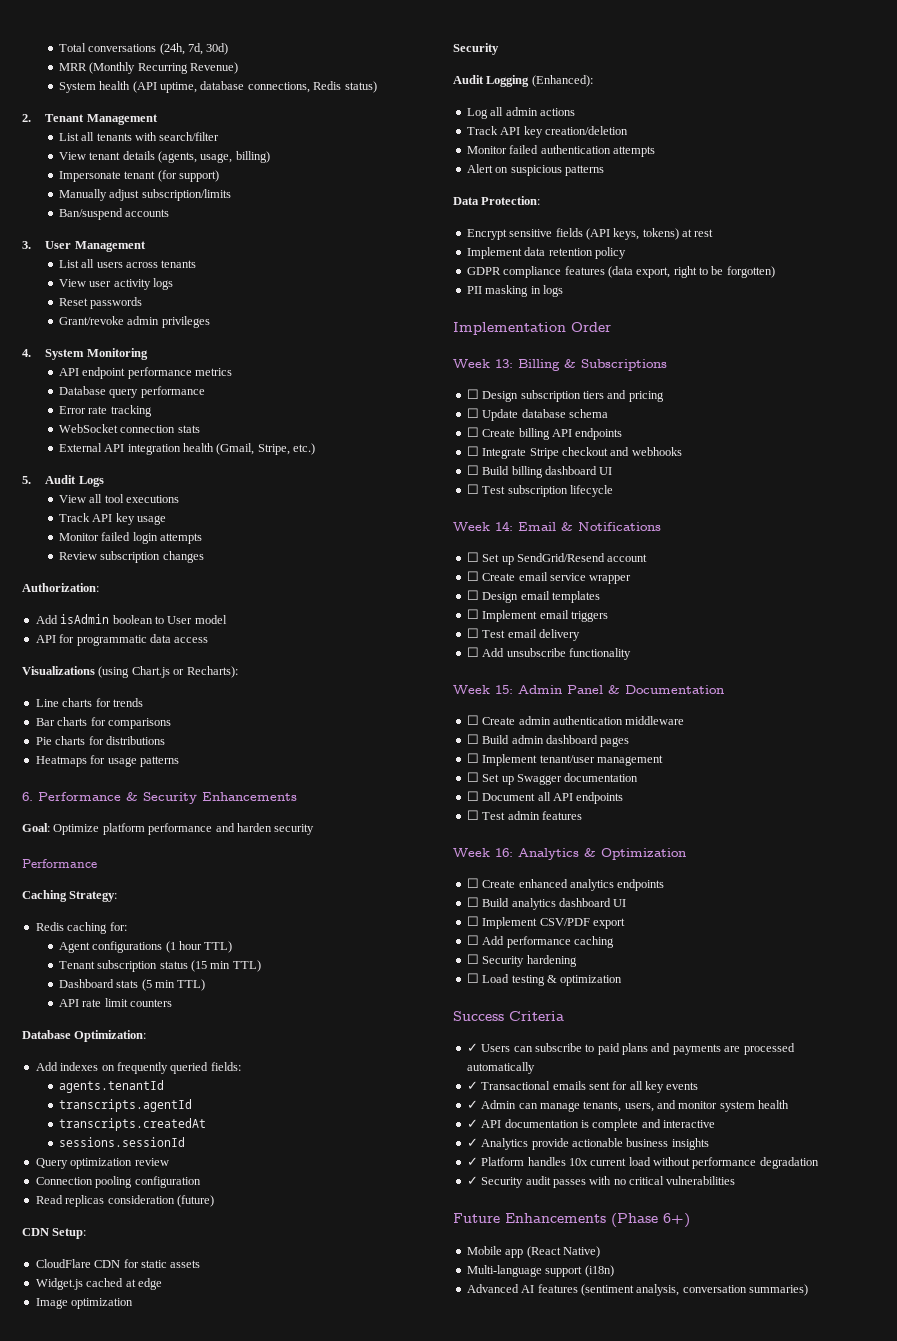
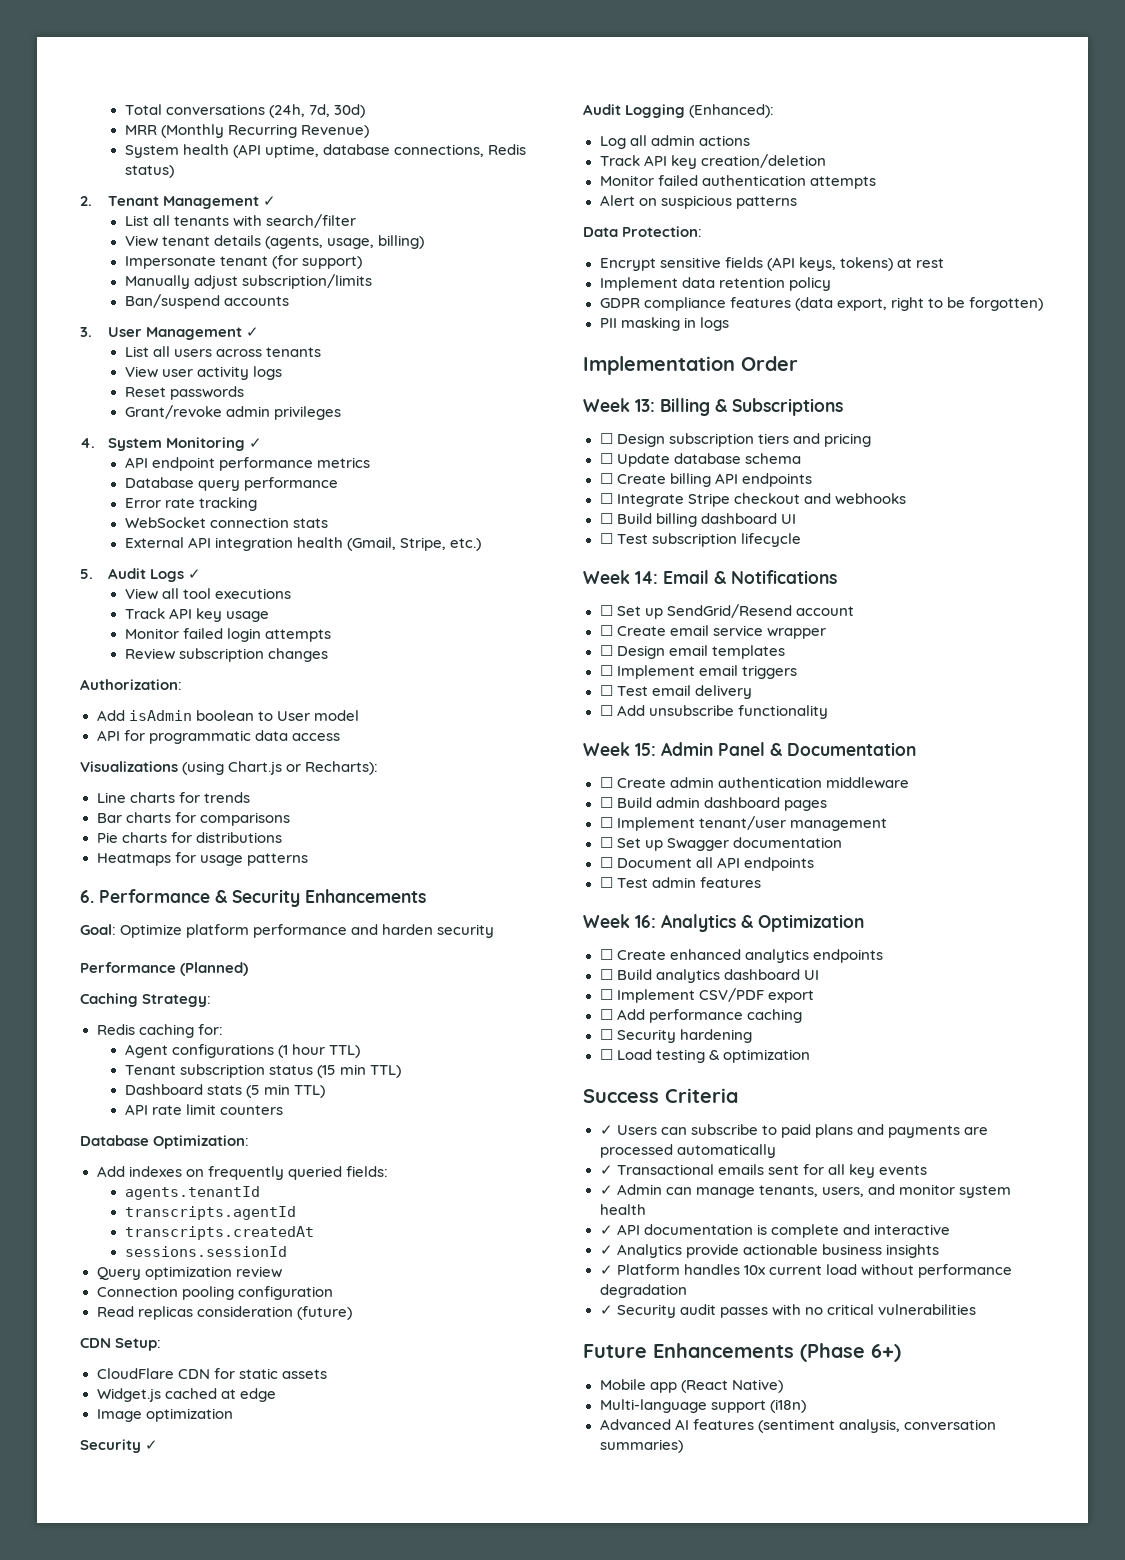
- 2. Tenant Management
+ 2. Tenant Management ✓
- 3. User Management
+ 3. User Management ✓
- 4. System Monitoring
+ 4. System Monitoring ✓
- 5. Audit Logs
+ 5. Audit Logs ✓
  Goal: Optimize platform performance and harden security
- Performance
+ Performance (Planned)
  Image optimization
- Security
+ Security ✓

